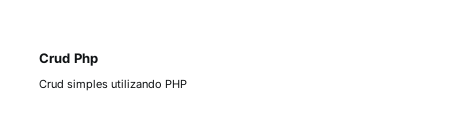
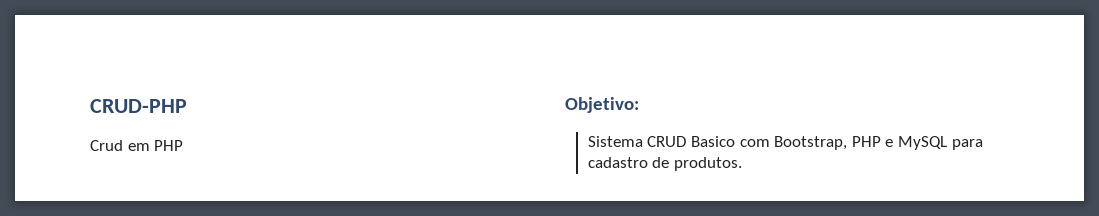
- Crud Php
- Crud simples utilizando PHP
+ CRUD-PHP
+ Crud em PHP
+ Objetivo:
+ Sistema CRUD Basico com Bootstrap, PHP e MySQL para cadastro de produtos.

